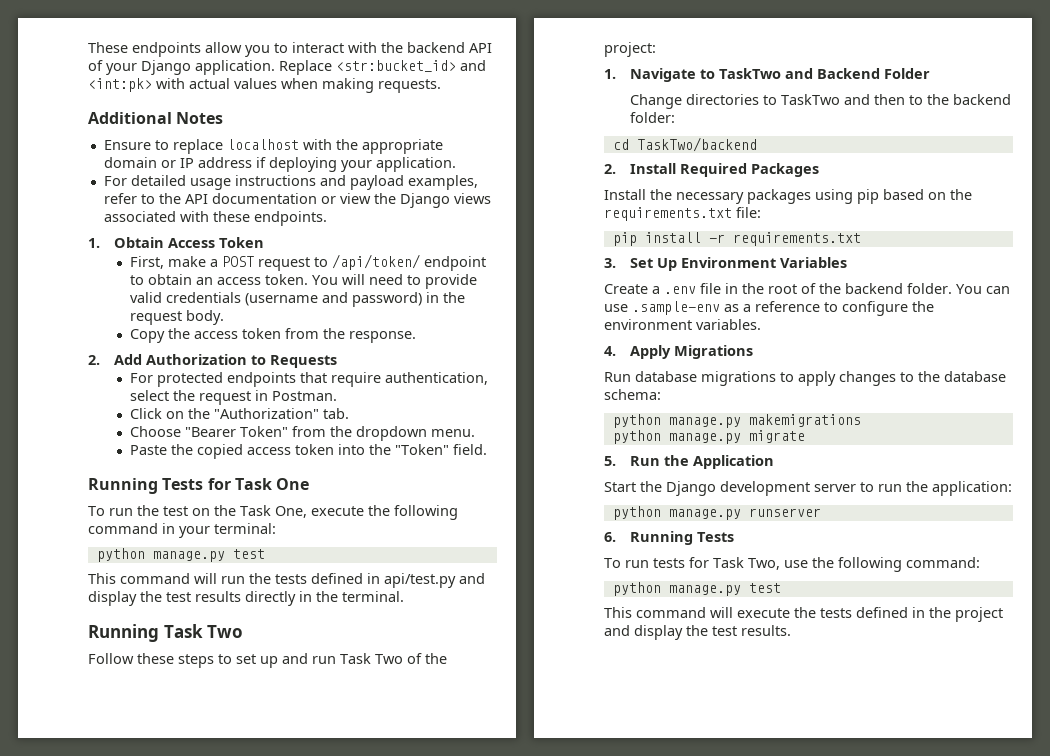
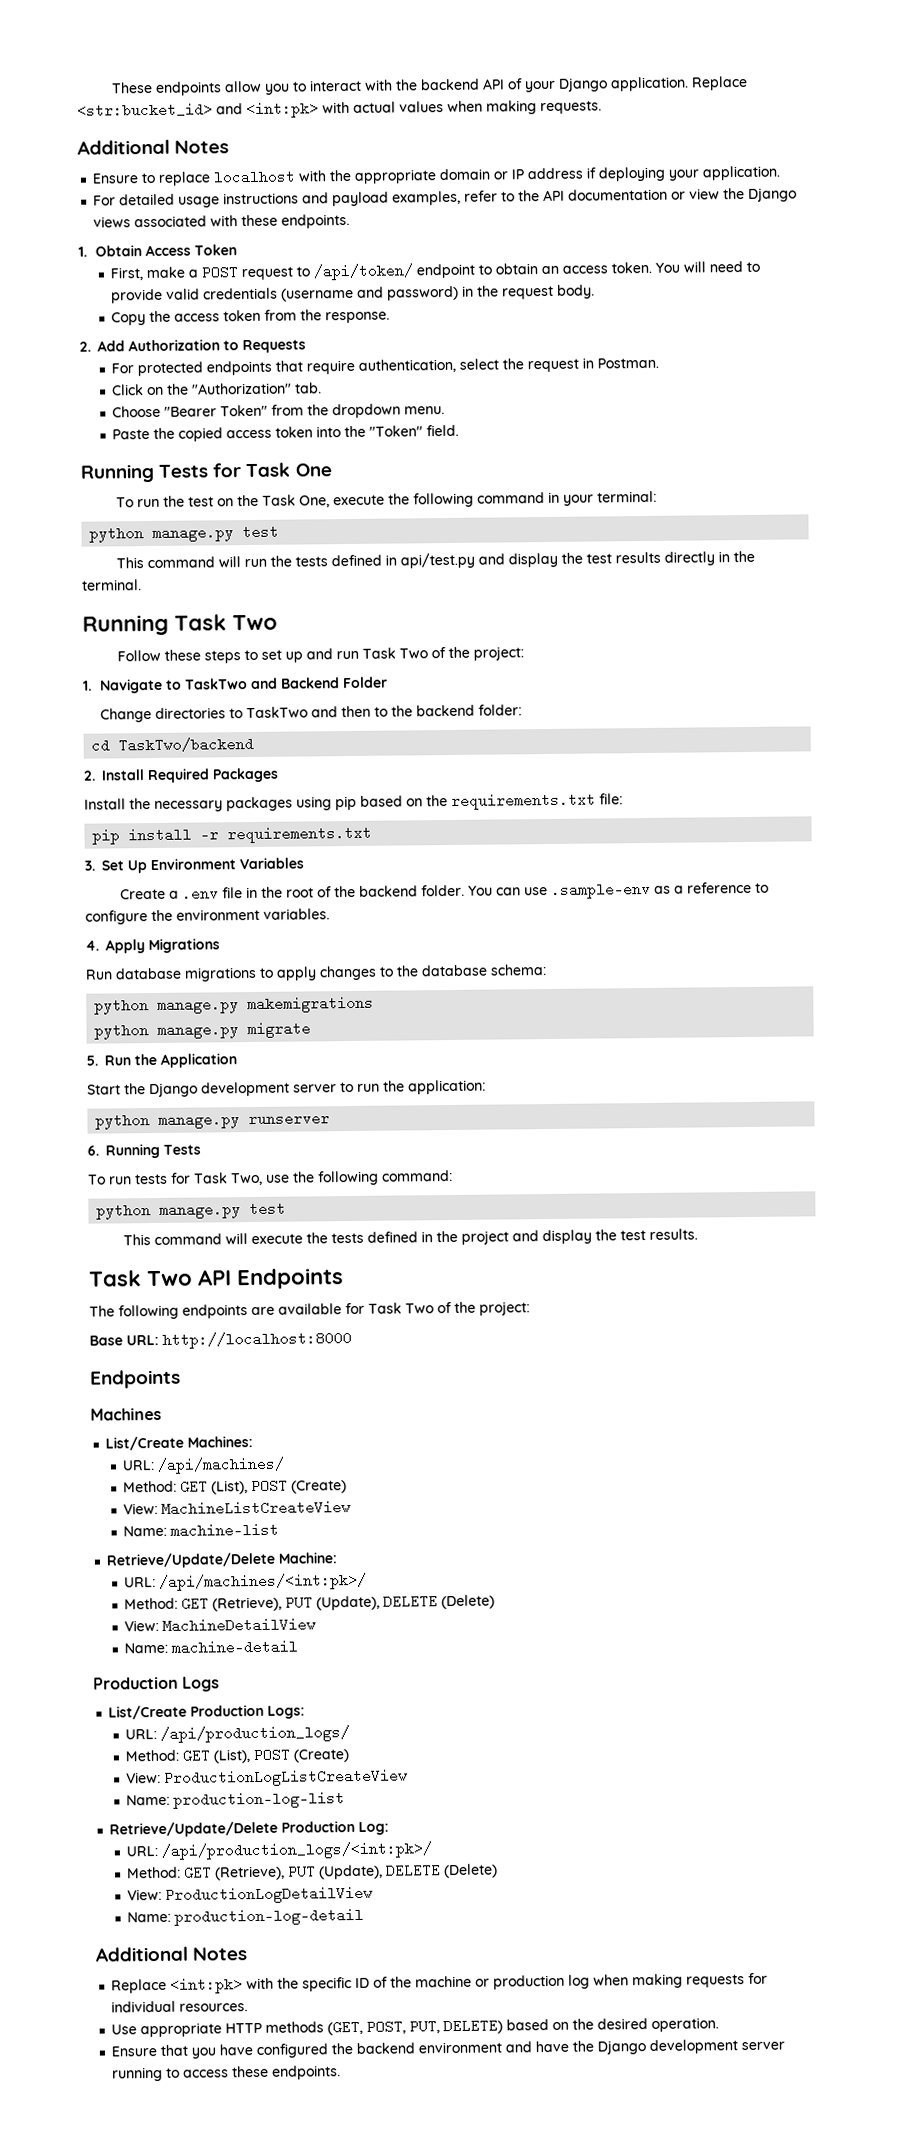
+ Task Two API Endpoints
+ The following endpoints are available for Task Two of the project:
+ Base URL: http://localhost:8000
+ Endpoints
+ Machines
+ List/Create Machines:
+ URL: /api/machines/
+ Method: GET (List), POST (Create)
+ View: MachineListCreateView
+ Name: machine-list
+ Retrieve/Update/Delete Machine:
+ URL: /api/machines/<int:pk>/
+ Method: GET (Retrieve), PUT (Update), DELETE (Delete)
+ View: MachineDetailView
+ Name: machine-detail
+ Production Logs
+ List/Create Production Logs:
+ URL: /api/production_logs/
+ Method: GET (List), POST (Create)
+ View: ProductionLogListCreateView
+ Name: production-log-list
+ Retrieve/Update/Delete Production Log:
+ URL: /api/production_logs/<int:pk>/
+ Method: GET (Retrieve), PUT (Update), DELETE (Delete)
+ View: ProductionLogDetailView
+ Name: production-log-detail
+ Additional Notes
+ Replace <int:pk> with the specific ID of the machine or production log when making requests for individual resources.
+ Use appropriate HTTP methods (GET, POST, PUT, DELETE) based on the desired operation.
+ Ensure that you have configured the backend environment and have the Django development server running to access these endpoints.

